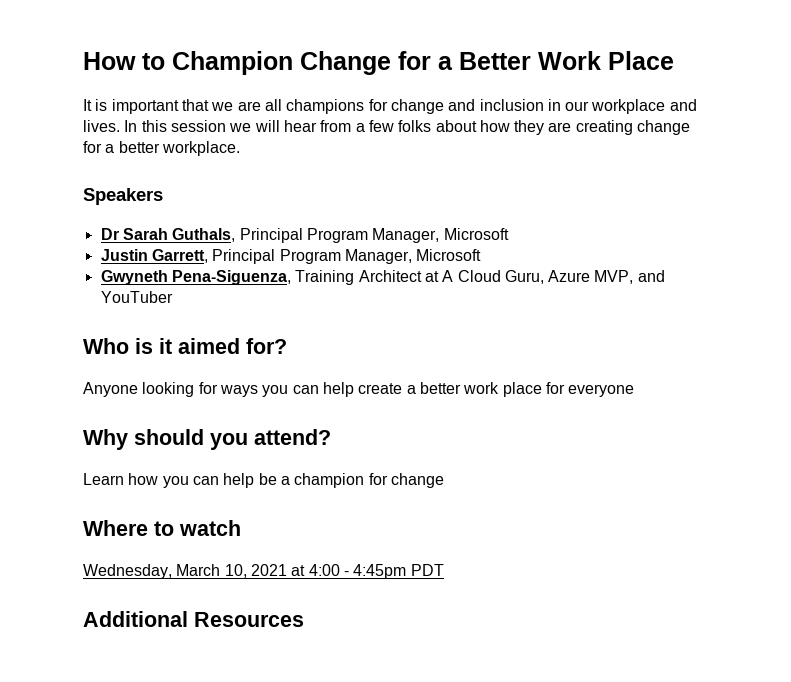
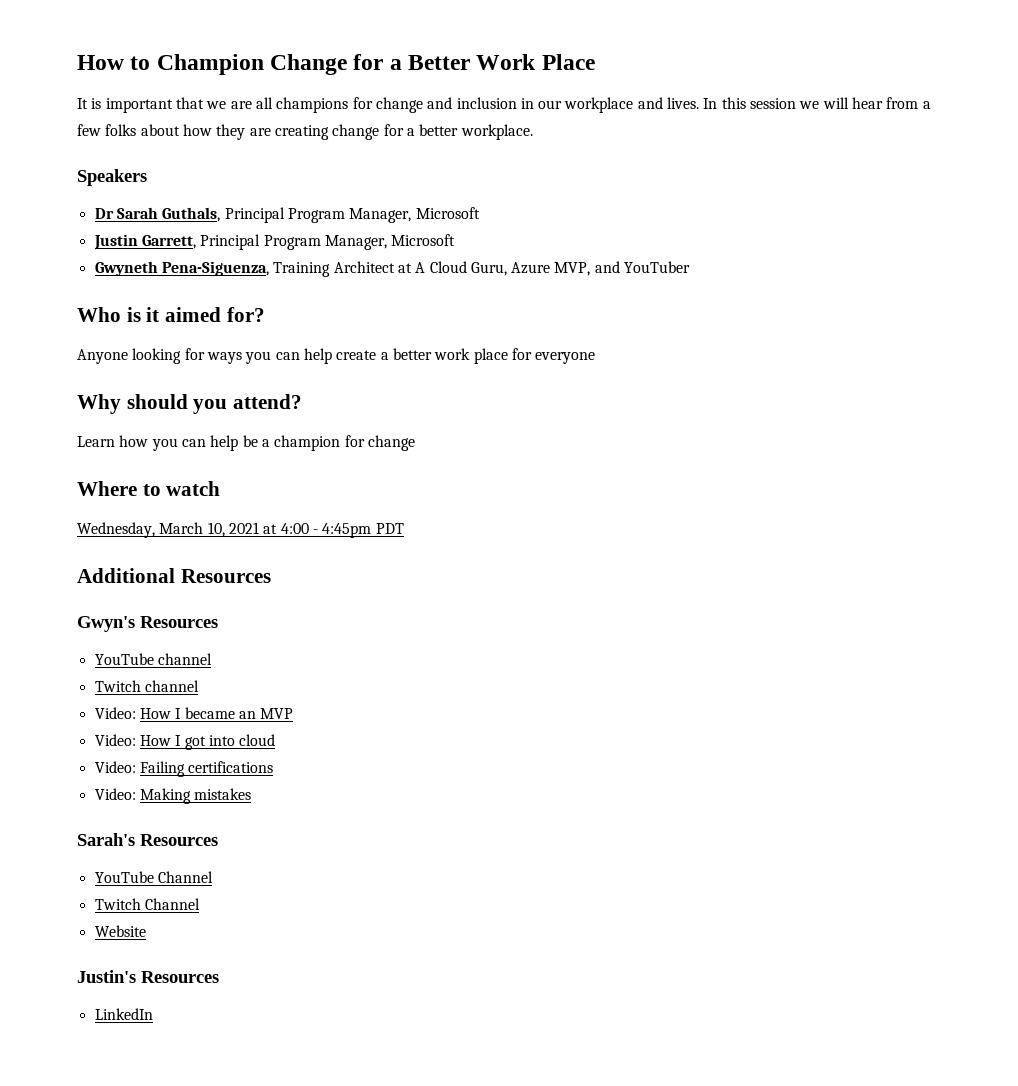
+ Gwyn's Resources
+ YouTube channel
+ Twitch channel
+ Video: How I became an MVP
+ Video: How I got into cloud
+ Video: Failing certifications
+ Video: Making mistakes
+ Sarah's Resources
+ YouTube Channel
+ Twitch Channel
+ Website
+ Justin's Resources
+ LinkedIn

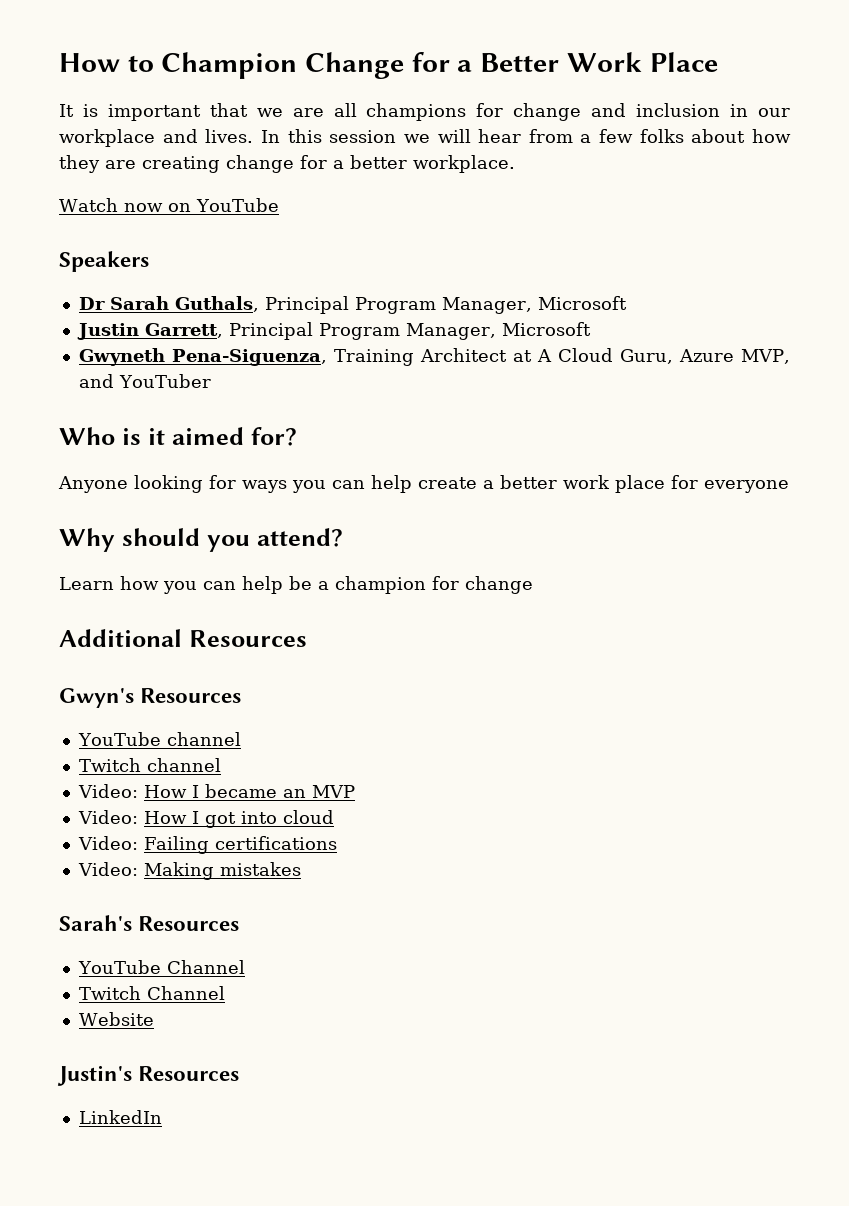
+ Watch now on YouTube
- Where to watch
- Wednesday, March 10, 2021 at 4:00 - 4:45pm PDT

